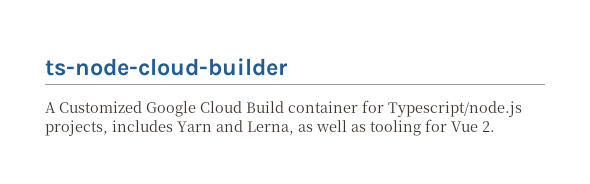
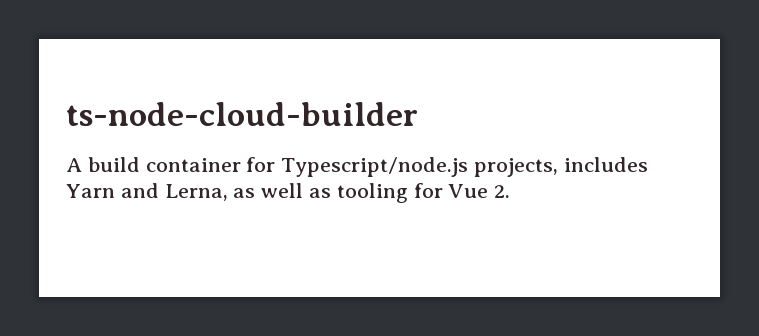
- A Customized Google Cloud Build container for Typescript/node.js projects, includes Yarn and Lerna, as well as tooling for Vue 2.
+ A build container for Typescript/node.js projects, includes Yarn and Lerna, as well as tooling for Vue 2.

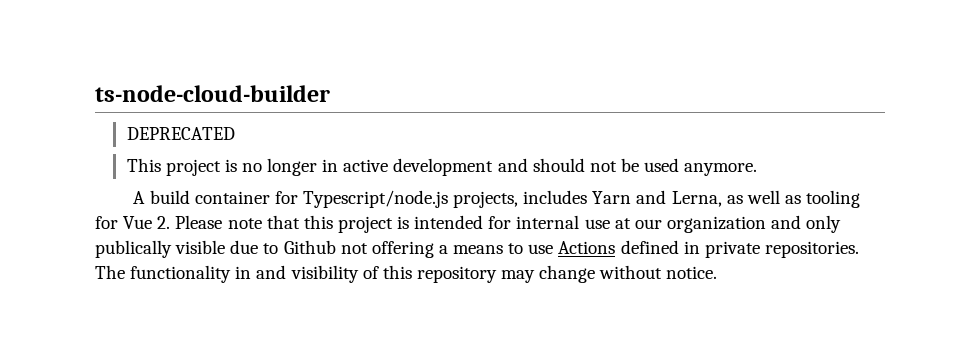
+ DEPRECATED
+ This project is no longer in active development and should not be used anymore.
- A build container for Typescript/node.js projects, includes Yarn and Lerna, as well as tooling for Vue 2.
+ A build container for Typescript/node.js projects, includes Yarn and Lerna, as well as tooling for Vue 2. Please note that this project is intended for internal use at our organization and only publically visible due to Github not offering a means to use Actions defined in private repositories. The functionality in and visibility of this repository may change without notice.

